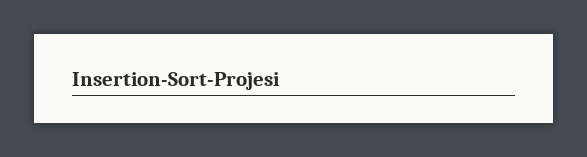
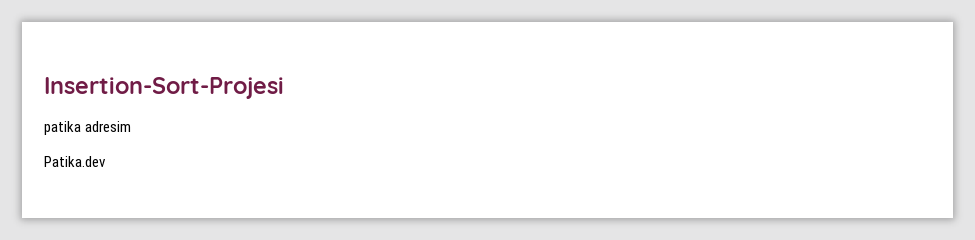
+ patika adresim
+ Patika.dev

